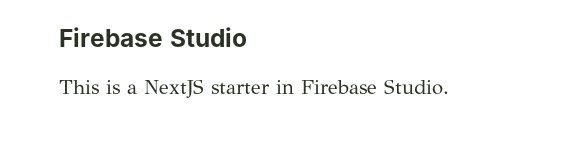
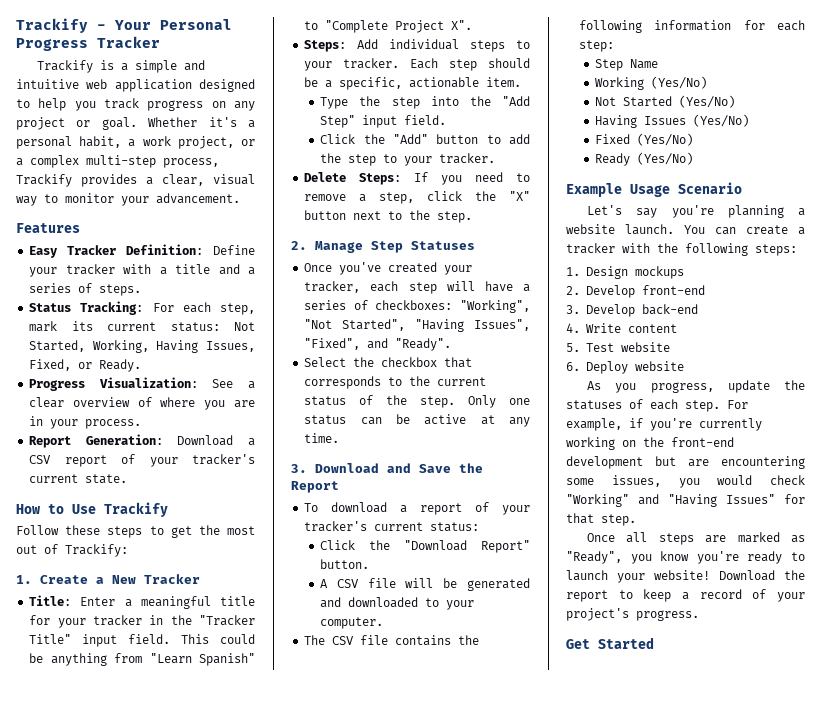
- Firebase Studio
- This is a NextJS starter in Firebase Studio.
+ Trackify - Your Personal Progress Tracker
+ Trackify is a simple and intuitive web application designed to help you track progress on any project or goal. Whether it's a personal habit, a work project, or a complex multi-step process, Trackify provides a clear, visual way to monitor your advancement.
+ Features
+ Easy Tracker Definition: Define your tracker with a title and a series of steps.
+ Status Tracking: For each step, mark its current status: Not Started, Working, Having Issues, Fixed, or Ready.
+ Progress Visualization: See a clear overview of where you are in your process.
+ Report Generation: Download a CSV report of your tracker's current state.
+ How to Use Trackify
+ Follow these steps to get the most out of Trackify:
+ 1. Create a New Tracker
+ Title: Enter a meaningful title for your tracker in the "Tracker Title" input field. This could be anything from "Learn Spanish" to "Complete Project X".
+ Steps: Add individual steps to your tracker. Each step should be a specific, actionable item.
+ Type the step into the "Add Step" input field.
+ Click the "Add" button to add the step to your tracker.
+ Delete Steps: If you need to remove a step, click the "X" button next to the step.
+ 2. Manage Step Statuses
+ Once you've created your tracker, each step will have a series of checkboxes: "Working", "Not Started", "Having Issues", "Fixed", and "Ready".
+ Select the checkbox that corresponds to the current status of the step. Only one status can be active at any time.
+ 3. Download and Save the Report
+ To download a report of your tracker's current status:
+ Click the "Download Report" button.
+ A CSV file will be generated and downloaded to your computer.
+ The CSV file contains the following information for each step:
+ Step Name
+ Working (Yes/No)
+ Not Started (Yes/No)
+ Having Issues (Yes/No)
+ Fixed (Yes/No)
+ Ready (Yes/No)
+ Example Usage Scenario
+ Let's say you're planning a website launch. You can create a tracker with the following steps:
+ 1. Design mockups
+ 2. Develop front-end
+ 3. Develop back-end
+ 4. Write content
+ 5. Test website
+ 6. Deploy website
+ As you progress, update the statuses of each step. For example, if you're currently working on the front-end development but are encountering some issues, you would check "Working" and "Having Issues" for that step.
+ Once all steps are marked as "Ready", you know you're ready to launch your website! Download the report to keep a record of your project's progress.
+ Get Started

